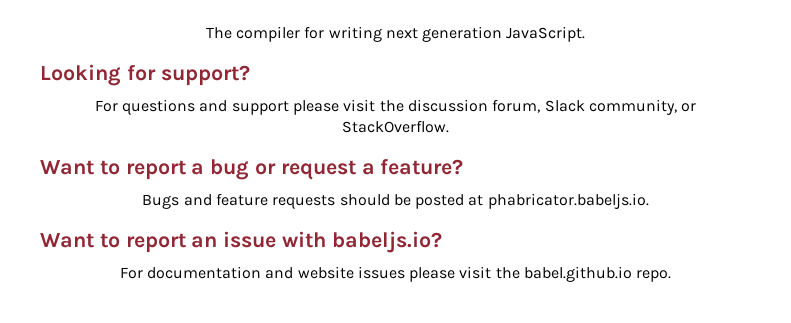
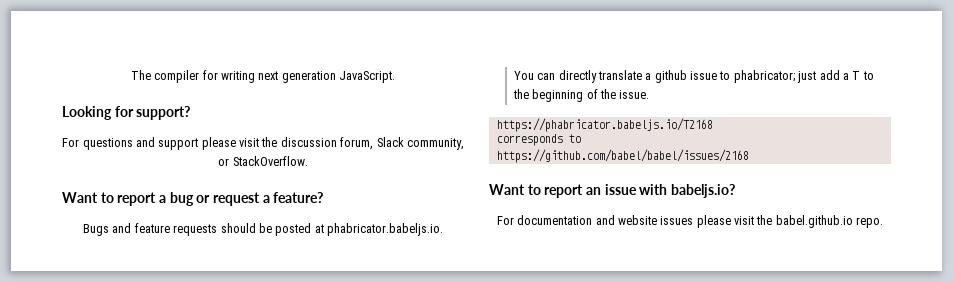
+ You can directly translate a github issue to phabricator; just add a T to the beginning of the issue.
+ https://phabricator.babeljs.io/T2168
+ corresponds to
+ https://github.com/babel/babel/issues/2168

